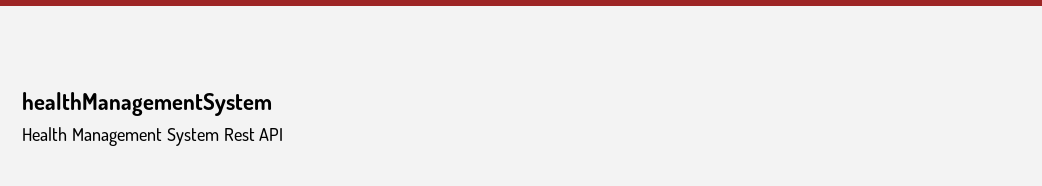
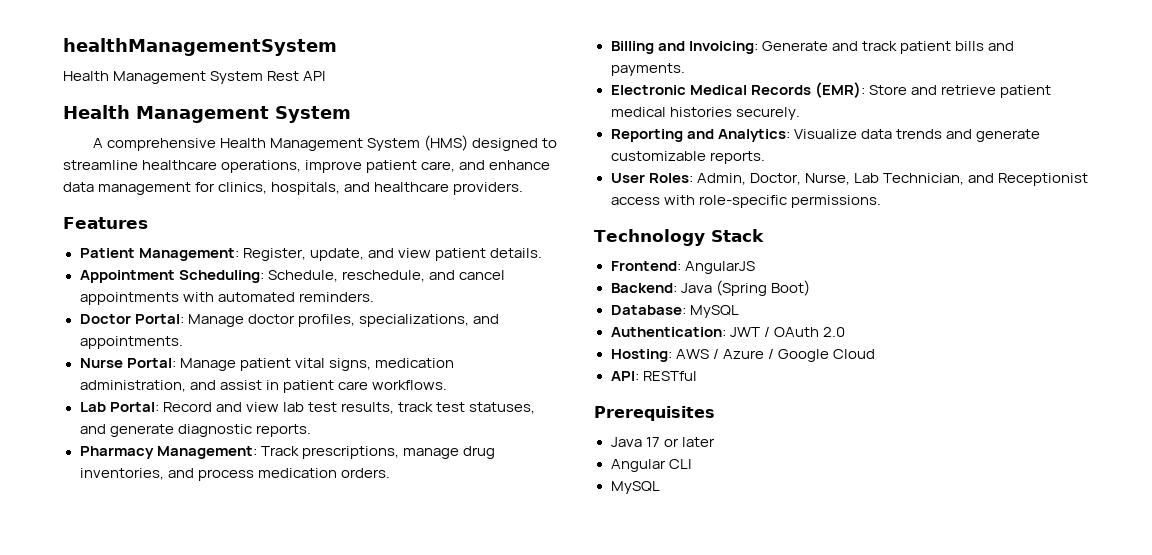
  Health Management System Rest API
+ Health Management System
+ A comprehensive Health Management System (HMS) designed to streamline healthcare operations, improve patient care, and enhance data management for clinics, hospitals, and healthcare providers.
+ Features
+ Patient Management: Register, update, and view patient details.
+ Appointment Scheduling: Schedule, reschedule, and cancel appointments with automated reminders.
+ Doctor Portal: Manage doctor profiles, specializations, and appointments.
+ Nurse Portal: Manage patient vital signs, medication administration, and assist in patient care workflows.
+ Lab Portal: Record and view lab test results, track test statuses, and generate diagnostic reports.
+ Pharmacy Management: Track prescriptions, manage drug inventories, and process medication orders.
+ Billing and Invoicing: Generate and track patient bills and payments.
+ Electronic Medical Records (EMR): Store and retrieve patient medical histories securely.
+ Reporting and Analytics: Visualize data trends and generate customizable reports.
+ User Roles: Admin, Doctor, Nurse, Lab Technician, and Receptionist access with role-specific permissions.
+ Technology Stack
+ Frontend: AngularJS
+ Backend: Java (Spring Boot)
+ Database: MySQL
+ Authentication: JWT / OAuth 2.0
+ Hosting: AWS / Azure / Google Cloud
+ API: RESTful
+ Prerequisites
+ Java 17 or later
+ Angular CLI
+ MySQL

